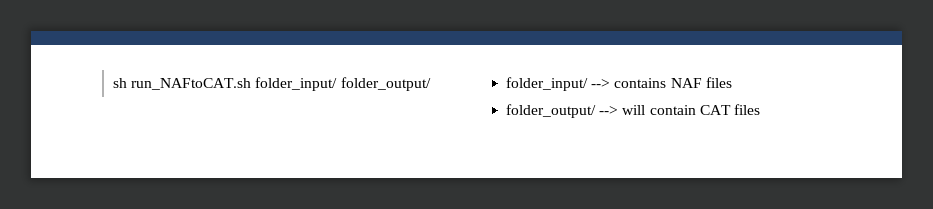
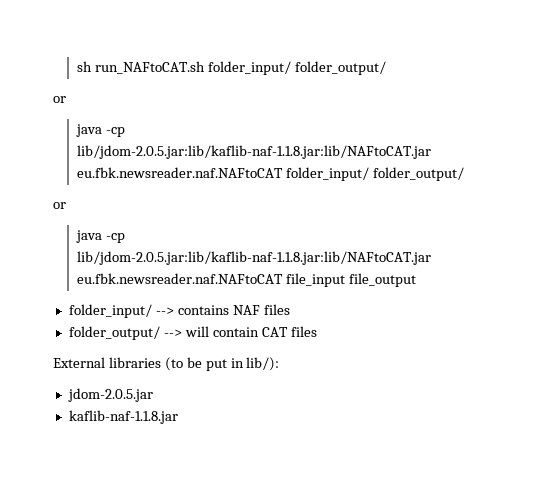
  sh run_NAFtoCAT.sh folder_input/ folder_output/
+ or
+ java -cp lib/jdom-2.0.5.jar:lib/kaflib-naf-1.1.8.jar:lib/NAFtoCAT.jar eu.fbk.newsreader.naf.NAFtoCAT folder_input/ folder_output/
+ or
+ java -cp lib/jdom-2.0.5.jar:lib/kaflib-naf-1.1.8.jar:lib/NAFtoCAT.jar eu.fbk.newsreader.naf.NAFtoCAT file_input file_output
+ External libraries (to be put in lib/):
+ jdom-2.0.5.jar
+ kaflib-naf-1.1.8.jar

